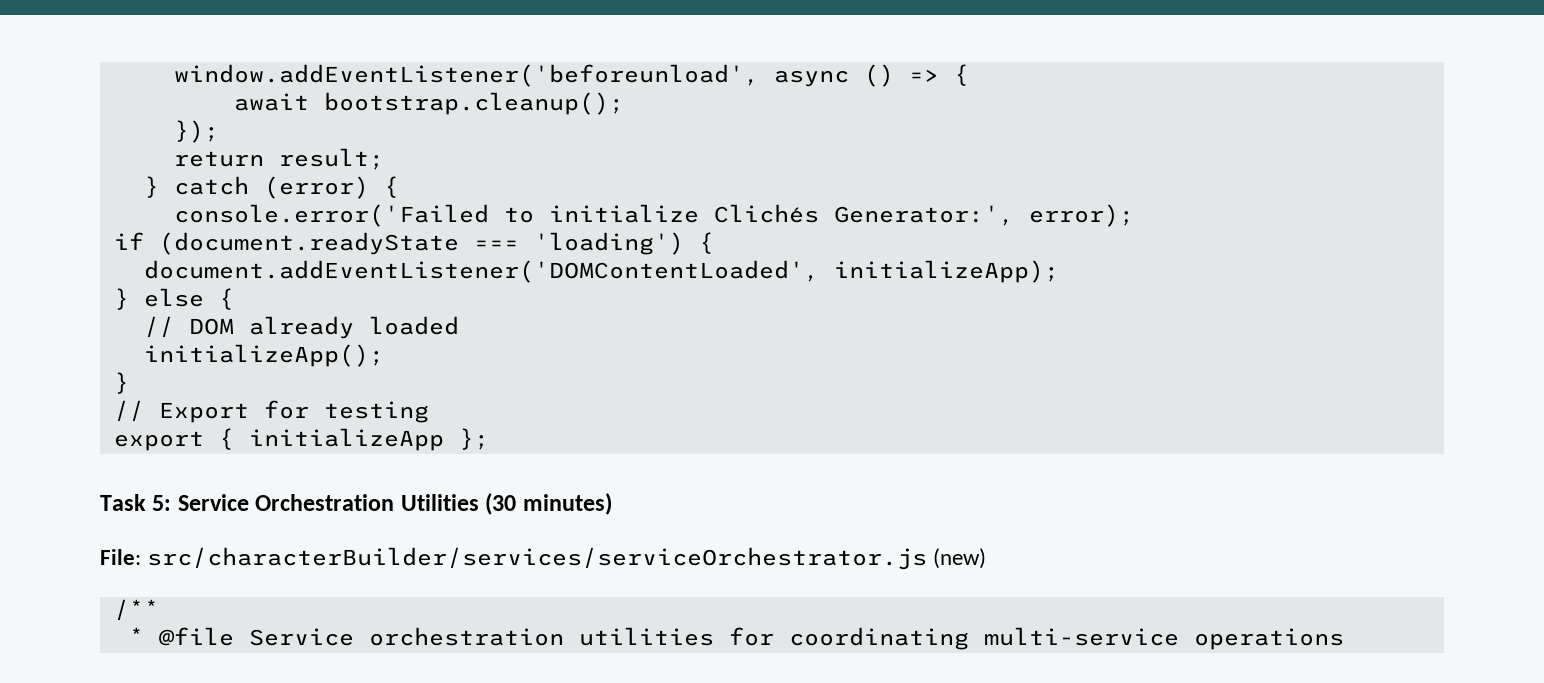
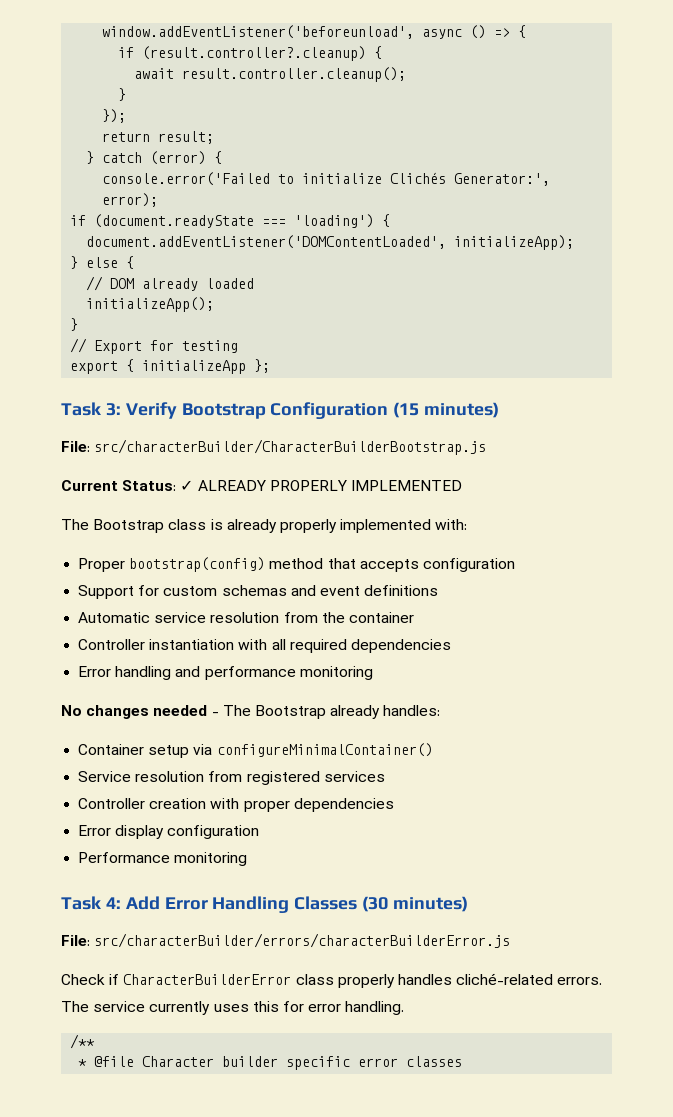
+ if (result.controller?.cleanup) {
- await bootstrap.cleanup();
+ await result.controller.cleanup();
+ }
- Task 5: Service Orchestration Utilities (30 minutes)
- File: src/characterBuilder/services/serviceOrchestrator.js (new)
+ Task 3: Verify Bootstrap Configuration (15 minutes)
+ File: src/characterBuilder/CharacterBuilderBootstrap.js
+ Current Status: ✓ ALREADY PROPERLY IMPLEMENTED
+ The Bootstrap class is already properly implemented with:
+ Proper bootstrap(config) method that accepts configuration
+ Support for custom schemas and event definitions
+ Automatic service resolution from the container
+ Controller instantiation with all required dependencies
+ Error handling and performance monitoring
+ No changes needed - The Bootstrap already handles:
+ Container setup via configureMinimalContainer()
+ Service resolution from registered services
+ Controller creation with proper dependencies
+ Error display configuration
+ Performance monitoring
+ Task 4: Add Error Handling Classes (30 minutes)
+ File: src/characterBuilder/errors/characterBuilderError.js
+ Check if CharacterBuilderError class properly handles cliché-related errors. The service currently uses this for error handling.
  /**
- * @file Service orchestration utilities for coordinating multi-service operations
+ * @file Character builder specific error classes

